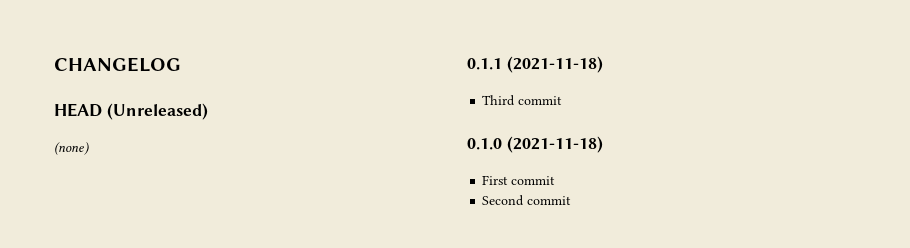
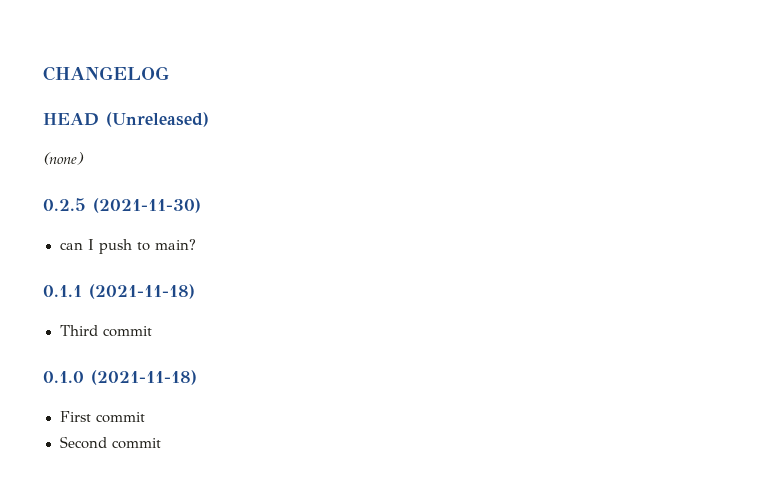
+ 0.2.5 (2021-11-30)
+ can I push to main?

